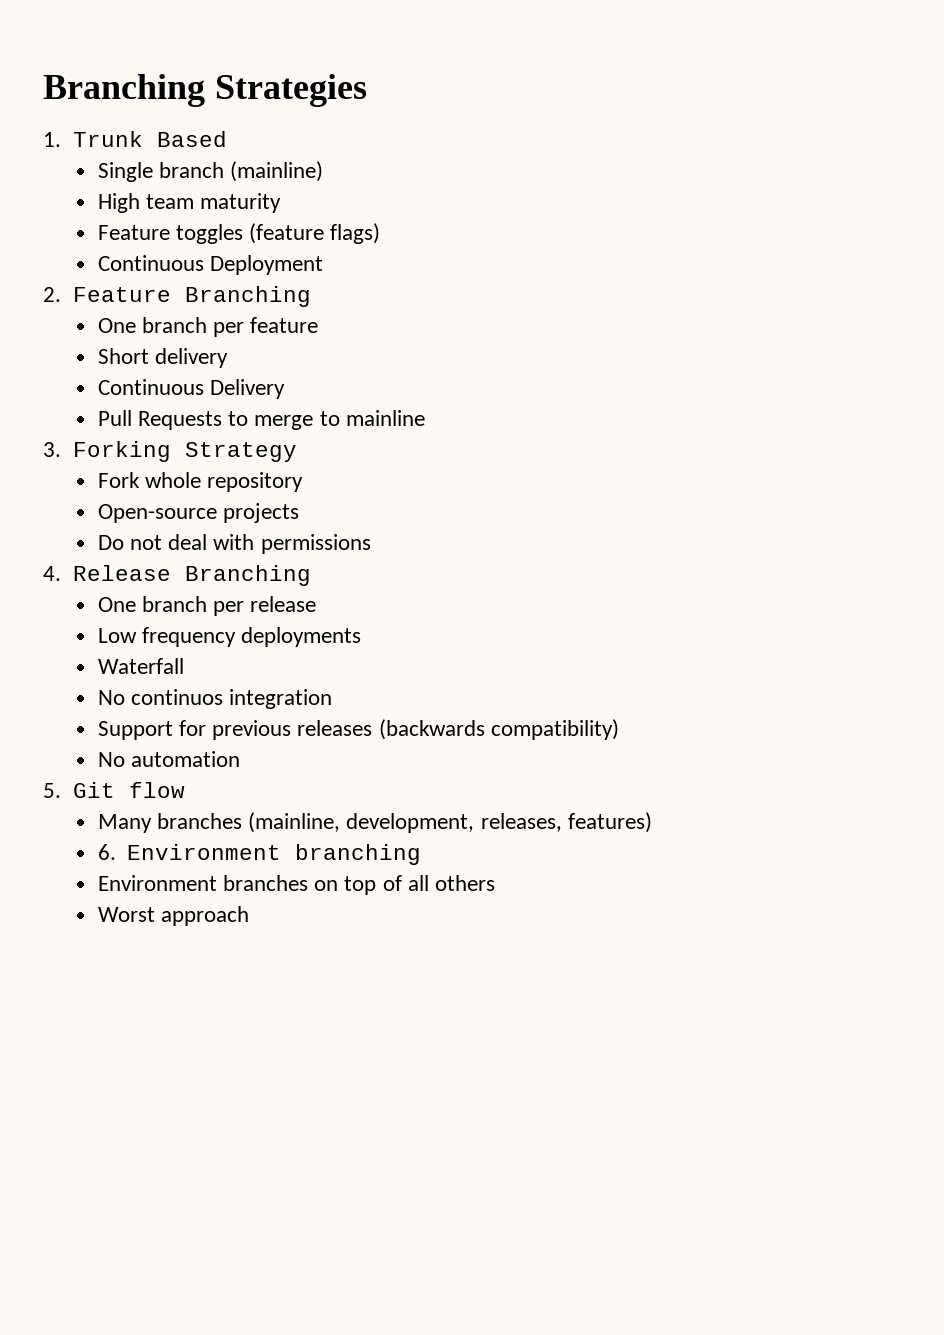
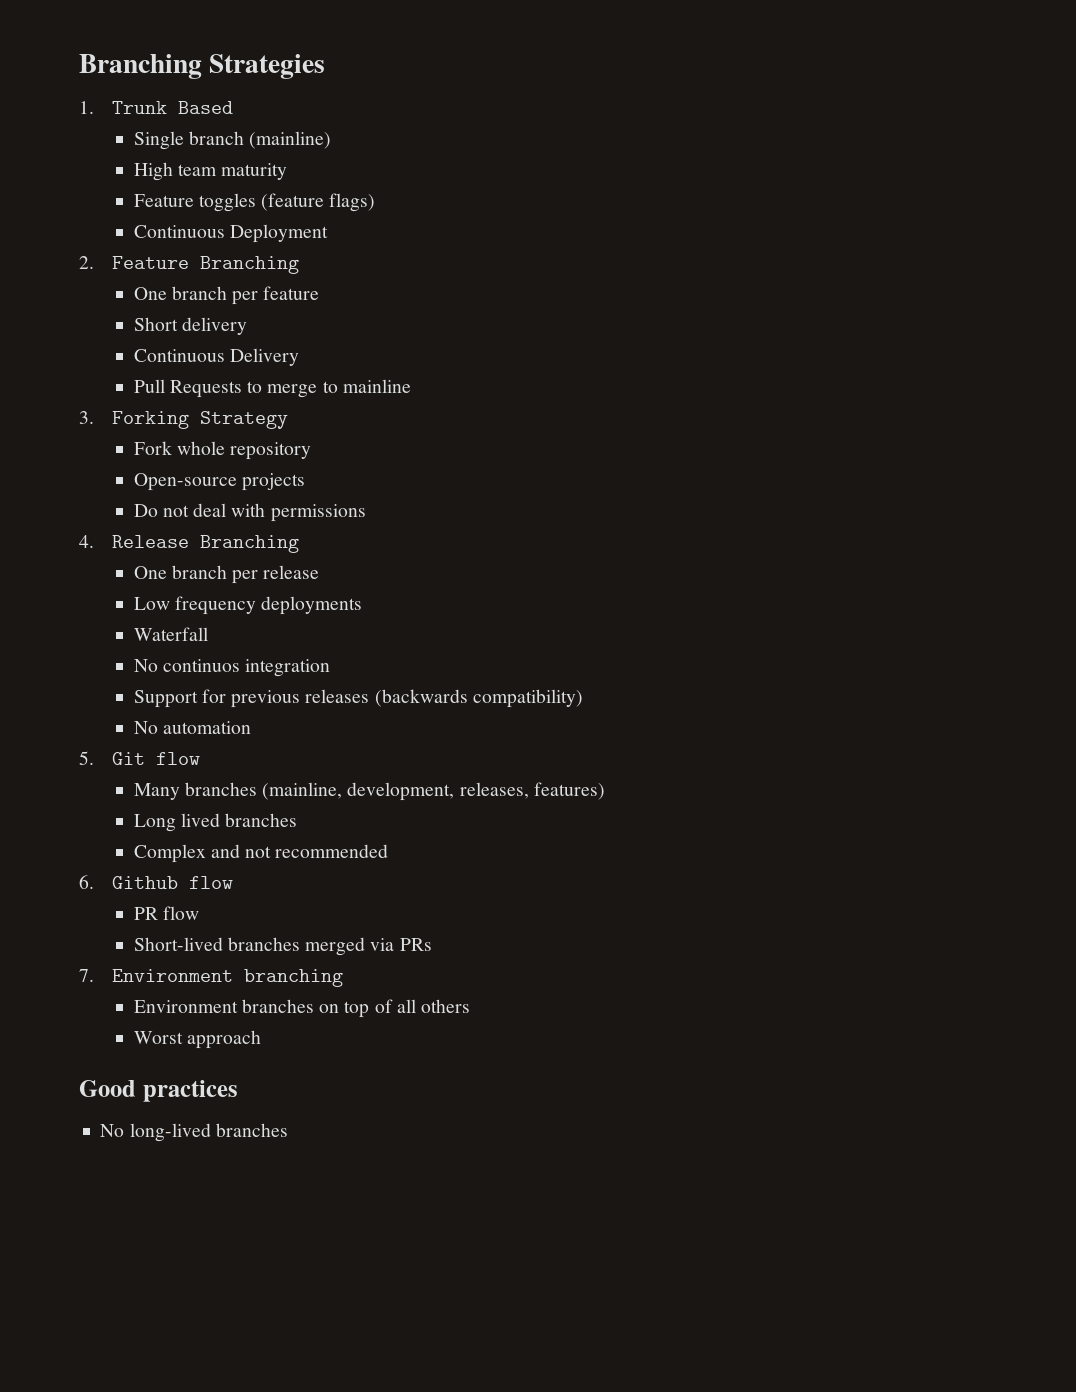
- 6. Environment branching
+ Long lived branches
+ Complex and not recommended
+ 6. Github flow
+ PR flow
+ Short-lived branches merged via PRs
+ 7. Environment branching
+ Good practices
+ No long-lived branches

